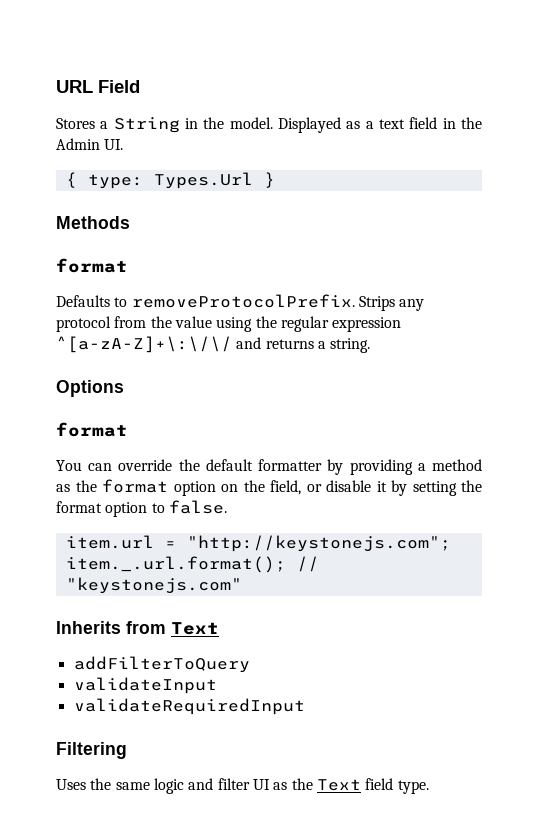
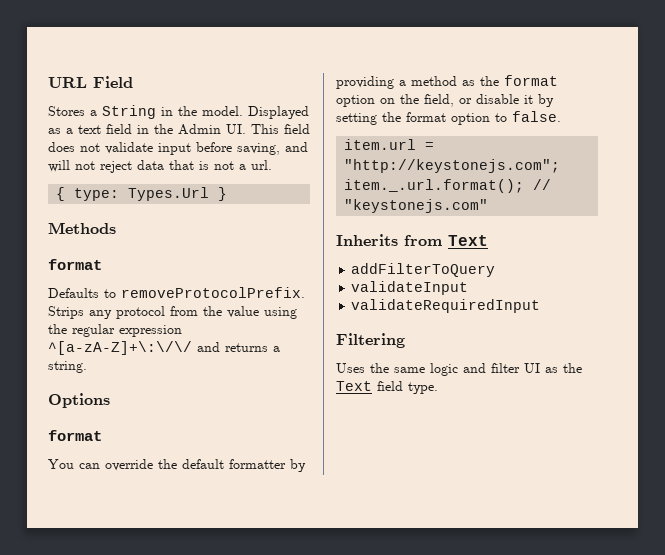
- Displayed as a text field in the Admin UI.
+ Displayed as a text field in the Admin UI. This field does not validate input before saving, and will not reject data that is not a url.

